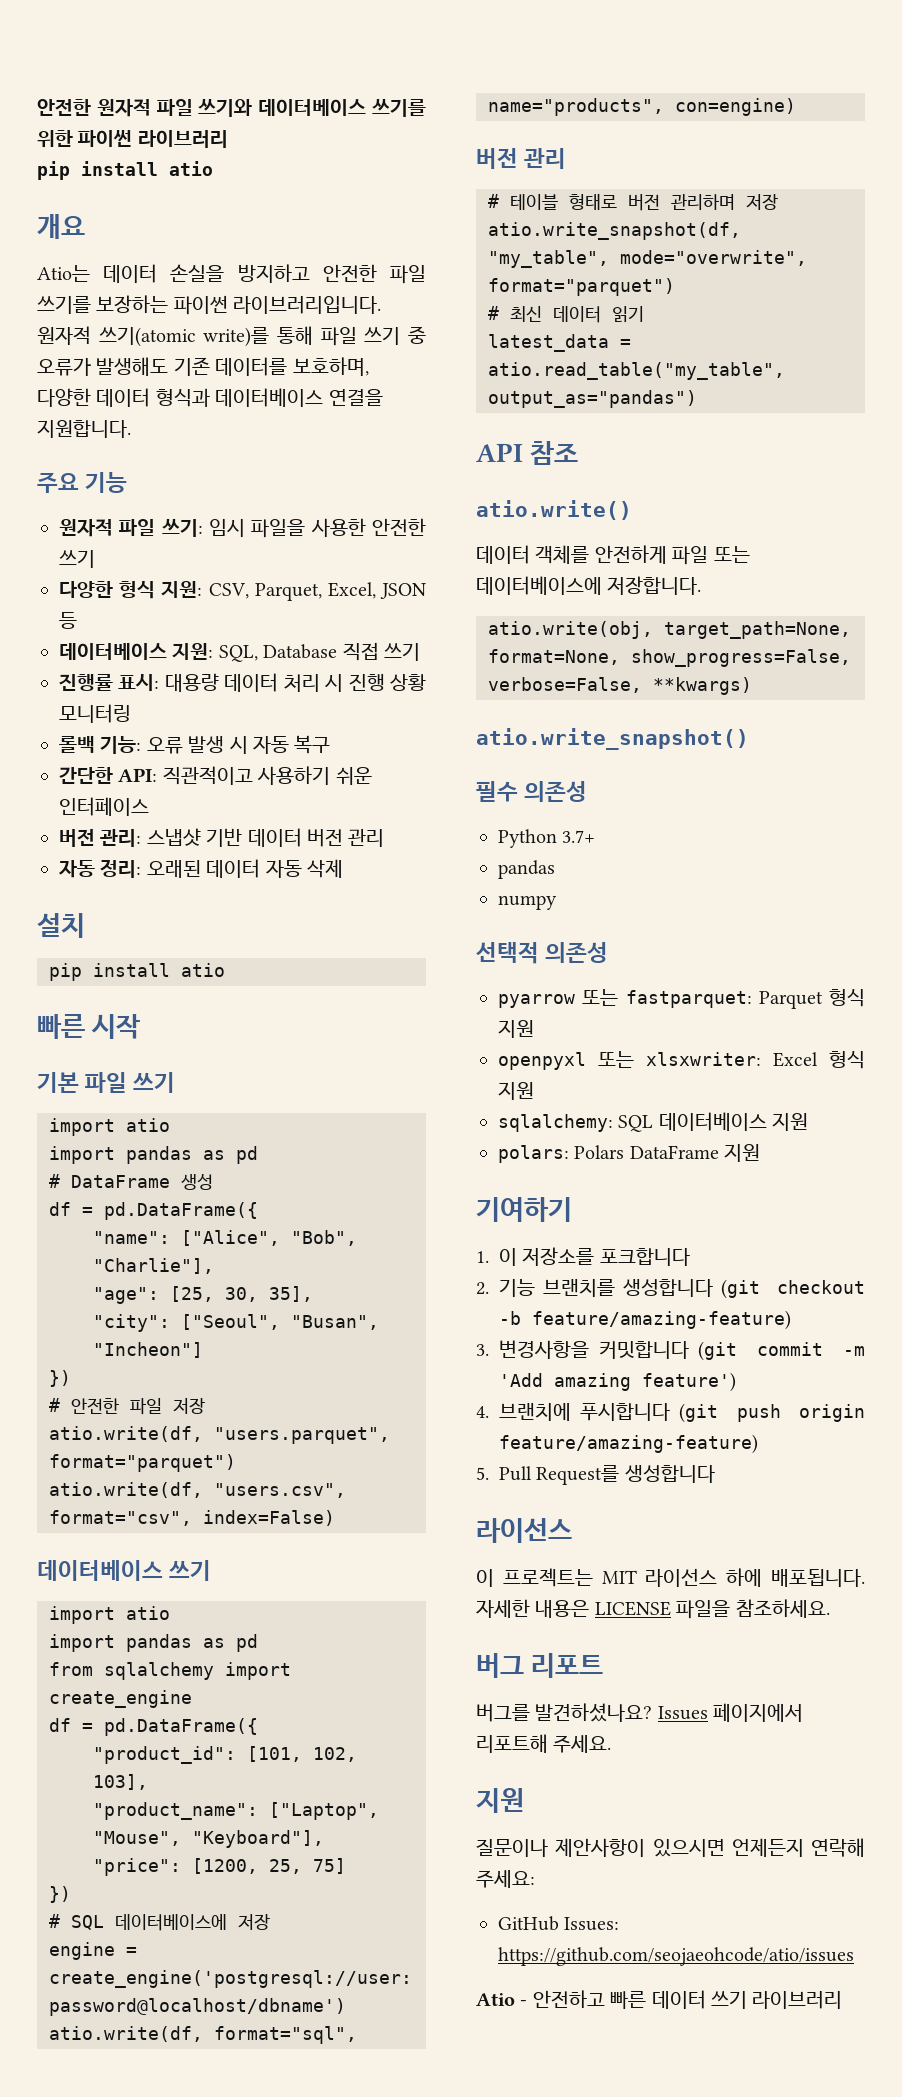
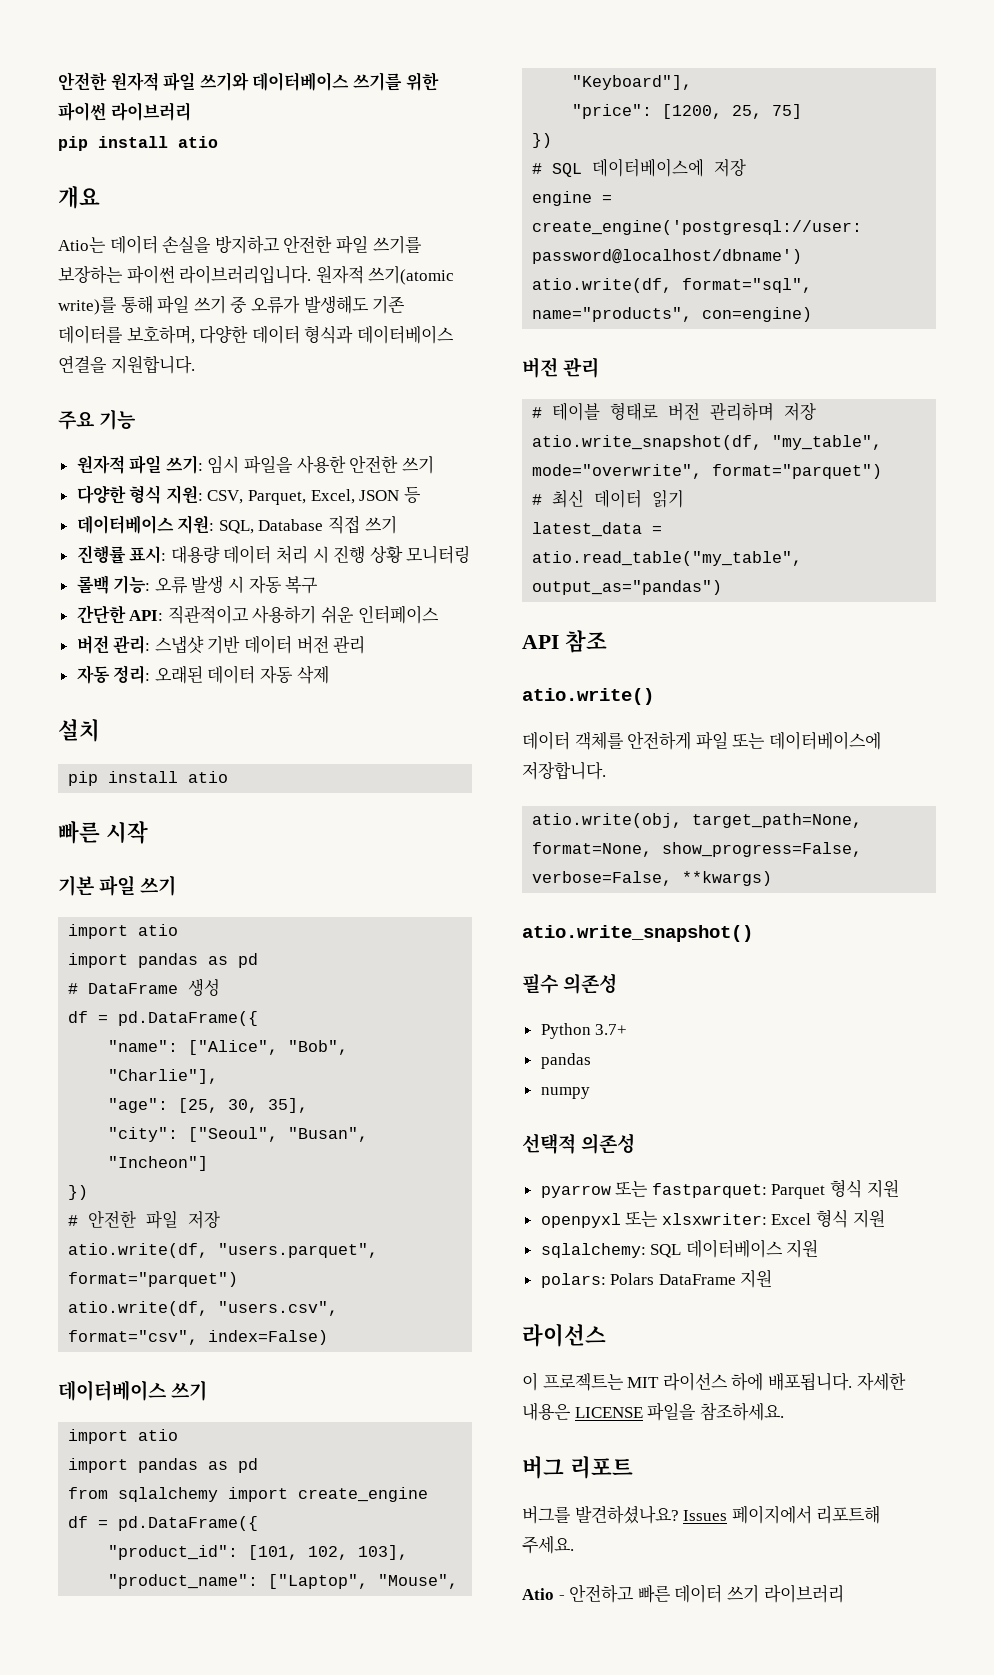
- 기여하기
- 1. 이 저장소를 포크합니다
- 2. 기능 브랜치를 생성합니다 (git checkout -b feature/amazing-feature)
- 3. 변경사항을 커밋합니다 (git commit -m 'Add amazing feature')
- 4. 브랜치에 푸시합니다 (git push origin feature/amazing-feature)
- 5. Pull Request를 생성합니다
  Issues 페이지에서 리포트해 주세요.
- 지원
- 질문이나 제안사항이 있으시면 언제든지 연락해 주세요:
- GitHub Issues: https://github.com/seojaeohcode/atio/issues

